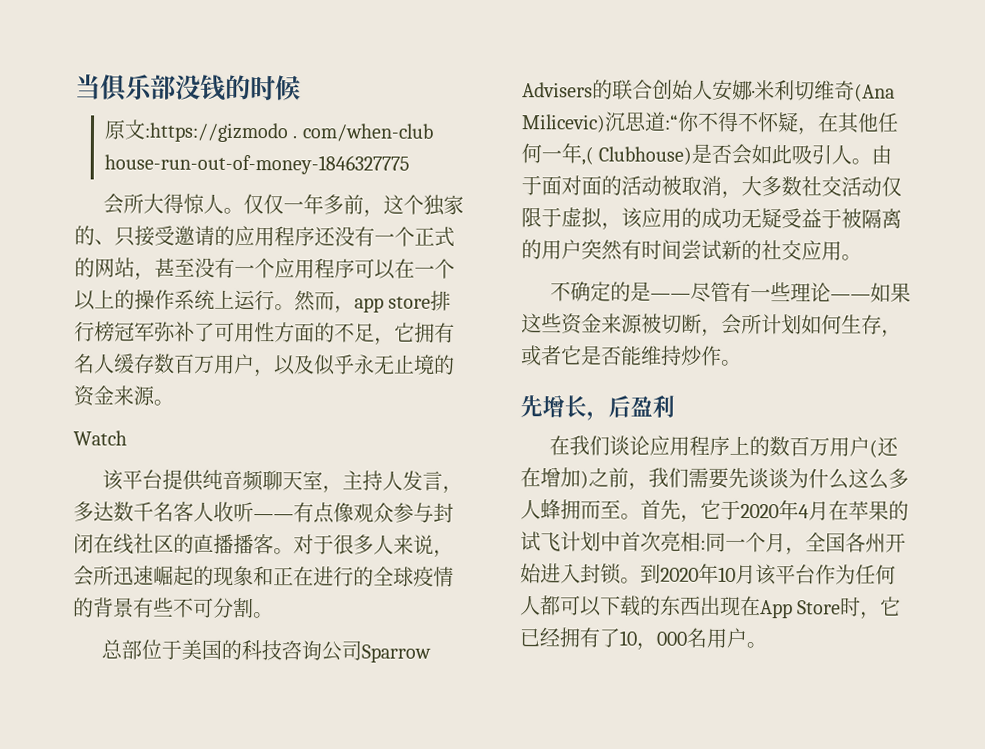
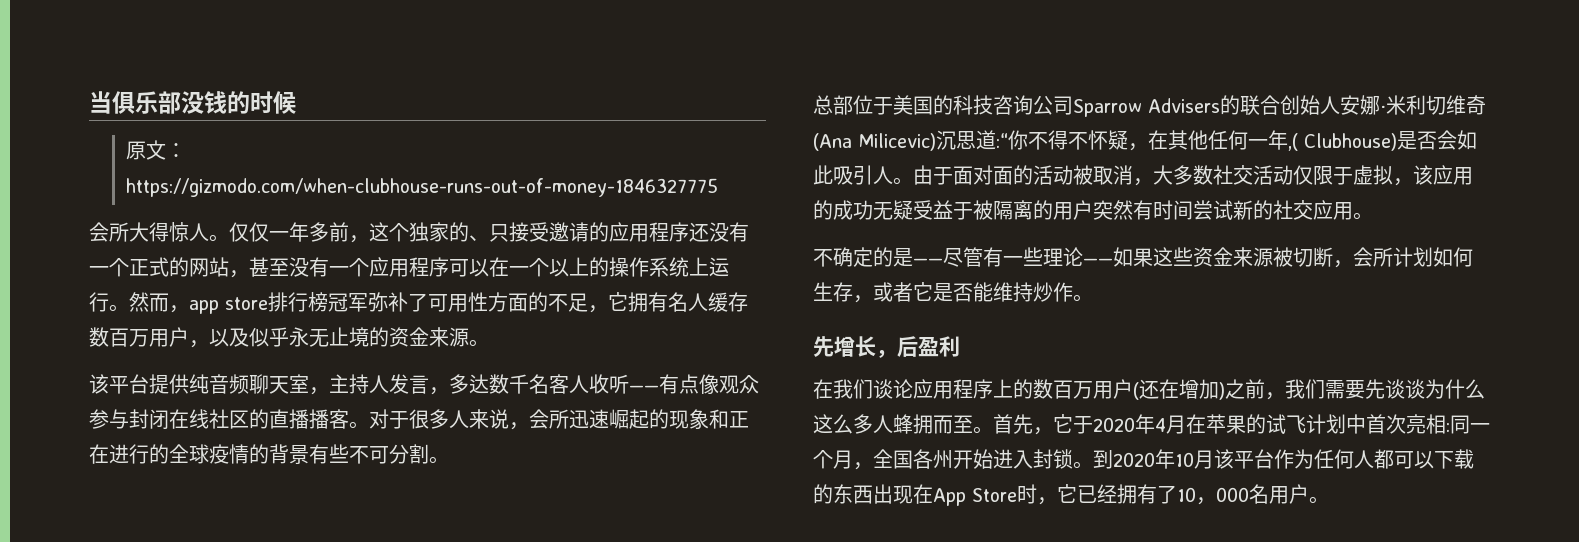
- 原文:https://gizmodo . com/when-club house-run-out-of-money-1846327775
+ 原文：https://gizmodo.com/when-clubhouse-runs-out-of-money-1846327775
- Watch

